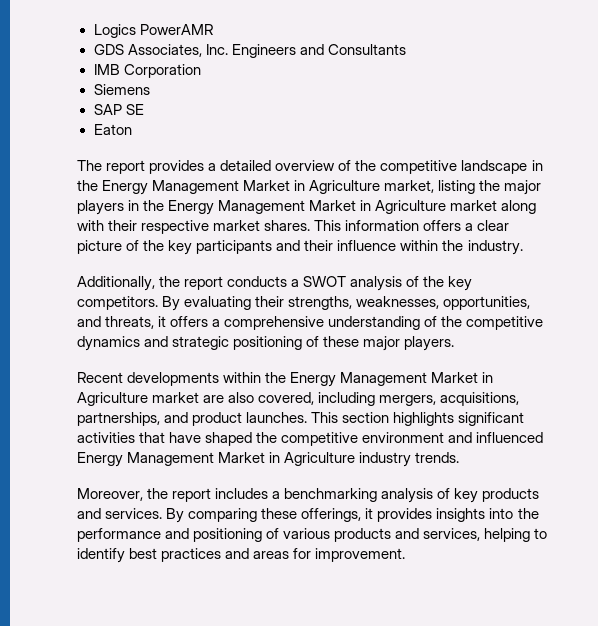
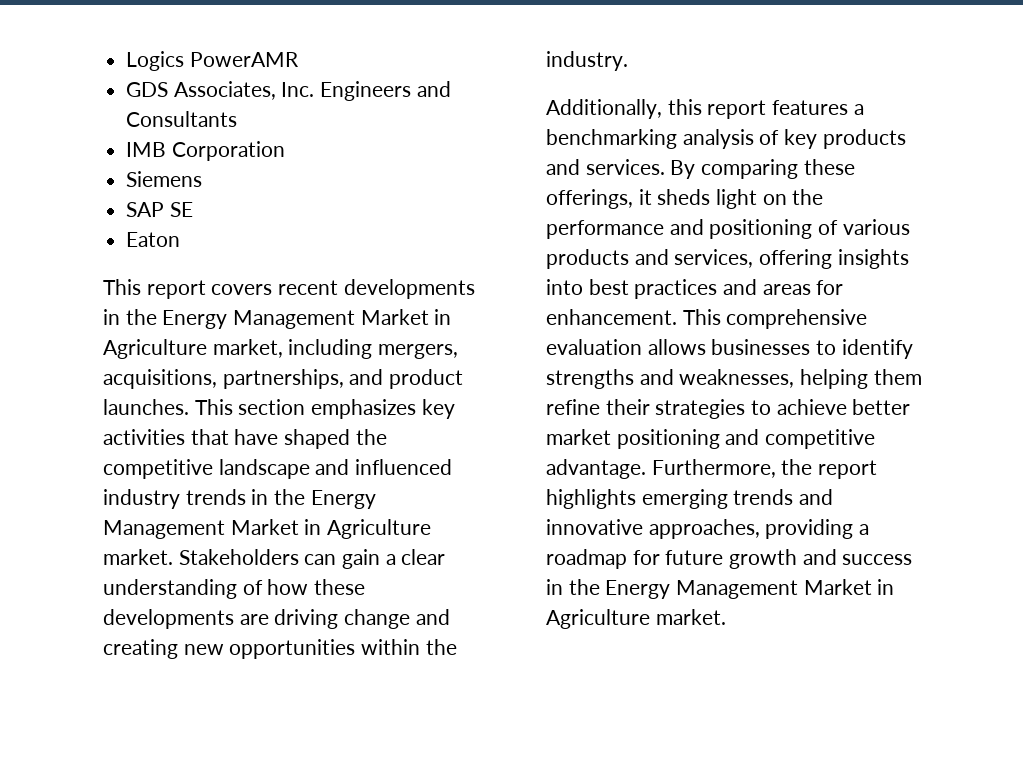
- The report provides a detailed overview of the competitive landscape in the Energy Management Market in Agriculture market, listing the major players in the Energy Management Market in Agriculture market along with their respective market shares. This information offers a clear picture of the key participants and their influence within the industry.
- Additionally, the report conducts a SWOT analysis of the key competitors. By evaluating their strengths, weaknesses, opportunities, and threats, it offers a comprehensive understanding of the competitive dynamics and strategic positioning of these major players.
- Recent developments within the Energy Management Market in Agriculture market are also covered, including mergers, acquisitions, partnerships, and product launches.
+ This report covers recent developments in the Energy Management Market in Agriculture market, including mergers, acquisitions, partnerships, and product launches.
- This section highlights significant activities that have shaped the competitive environment and influenced Energy Management Market in Agriculture industry trends.
- Moreover, the report includes a benchmarking analysis of key products and services.
+ This section emphasizes key activities that have shaped the competitive landscape and influenced industry trends in the Energy Management Market in Agriculture market. Stakeholders can gain a clear understanding of how these developments are driving change and creating new opportunities within the industry.
+ Additionally, this report features a benchmarking analysis of key products and services.
- By comparing these offerings, it provides insights into the performance and positioning of various products and services, helping to identify best practices and areas for improvement.
+ By comparing these offerings, it sheds light on the performance and positioning of various products and services, offering insights into best practices and areas for enhancement. This comprehensive evaluation allows businesses to identify strengths and weaknesses, helping them refine their strategies to achieve better market positioning and competitive advantage. Furthermore, the report highlights emerging trends and innovative approaches, providing a roadmap for future growth and success in the Energy Management Market in Agriculture market.

